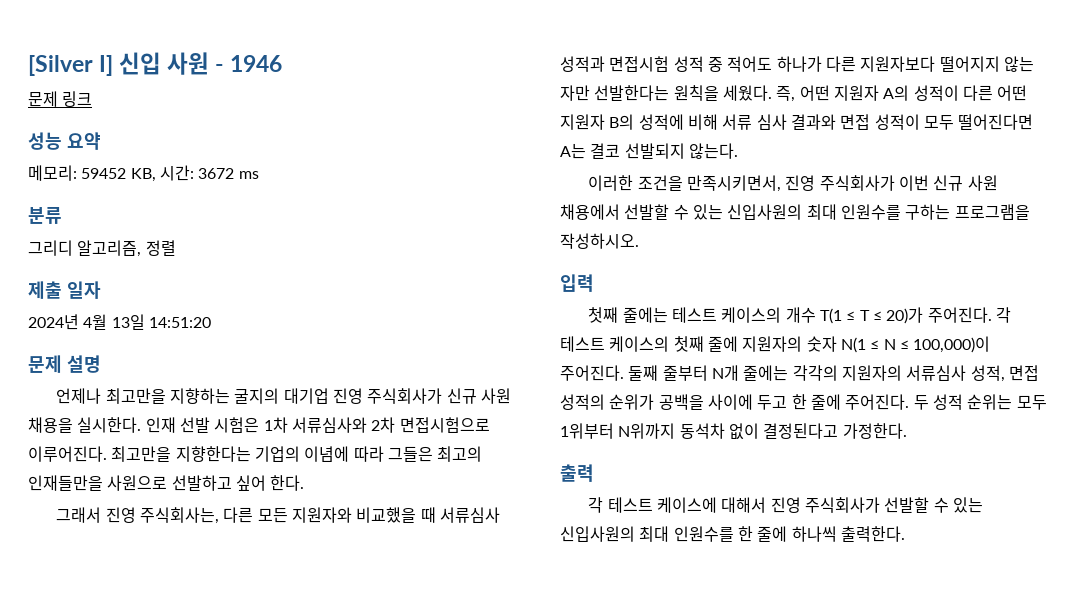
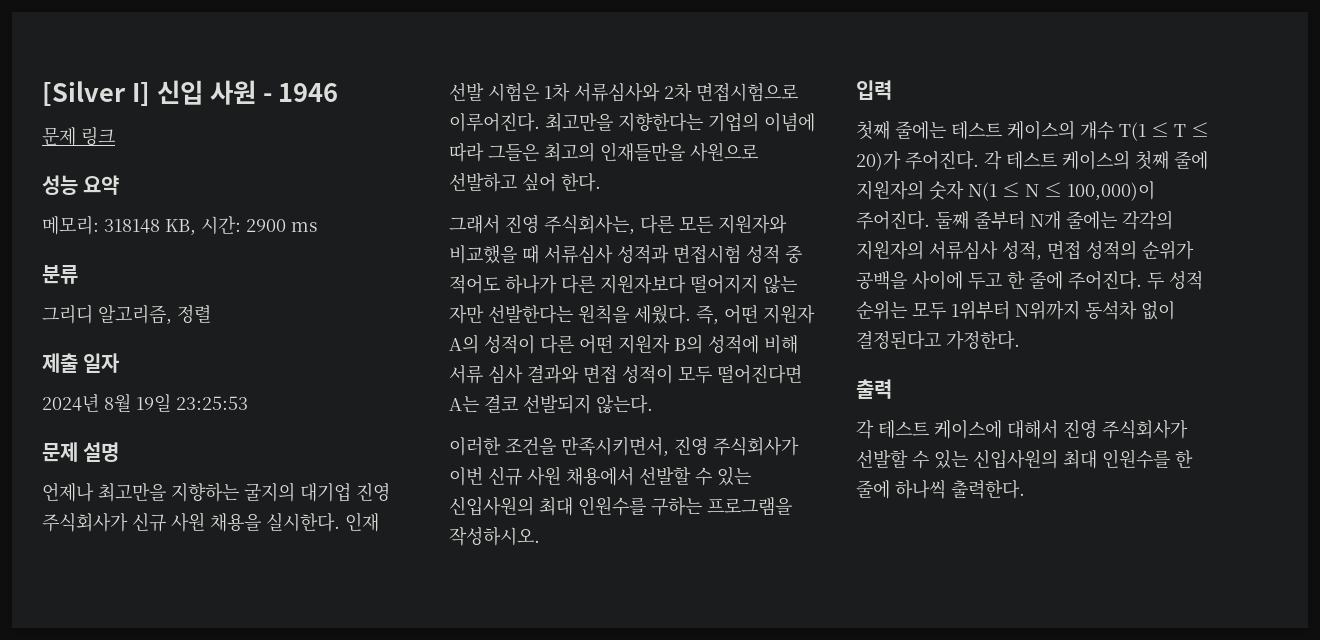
- 메모리: 59452 KB, 시간: 3672 ms
+ 메모리: 318148 KB, 시간: 2900 ms
- 2024년 4월 13일 14:51:20
+ 2024년 8월 19일 23:25:53

